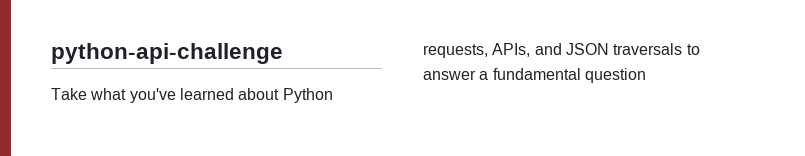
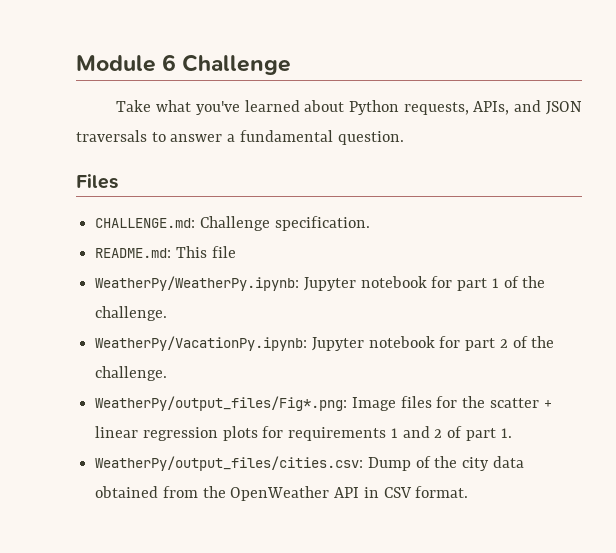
- python-api-challenge
+ Module 6 Challenge
- Take what you've learned about Python requests, APIs, and JSON traversals to answer a fundamental question
+ Take what you've learned about Python requests, APIs, and JSON traversals to answer a fundamental question.
+ Files
+ CHALLENGE.md: Challenge specification.
+ README.md: This file
+ WeatherPy/WeatherPy.ipynb: Jupyter notebook for part 1 of the challenge.
+ WeatherPy/VacationPy.ipynb: Jupyter notebook for part 2 of the challenge.
+ WeatherPy/output_files/Fig*.png: Image files for the scatter + linear regression plots for requirements 1 and 2 of part 1.
+ WeatherPy/output_files/cities.csv: Dump of the city data obtained from the OpenWeather API in CSV format.

